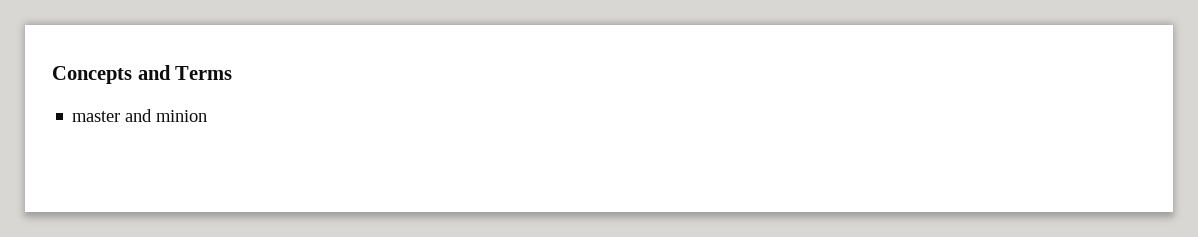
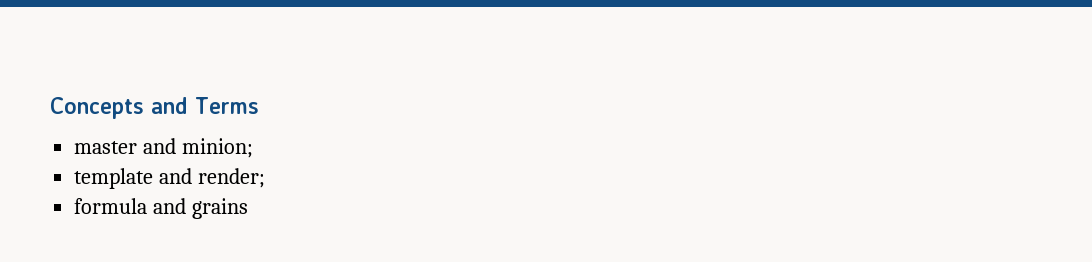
- master and minion
+ master and minion;
+ template and render;
+ formula and grains

